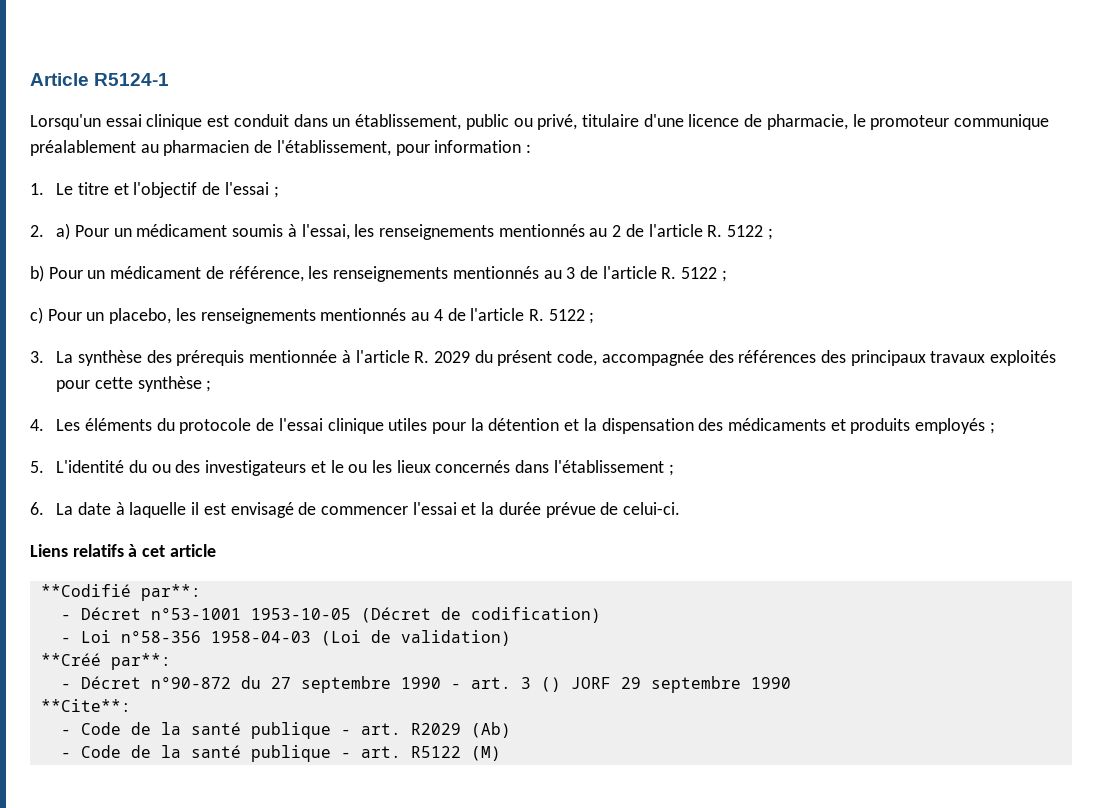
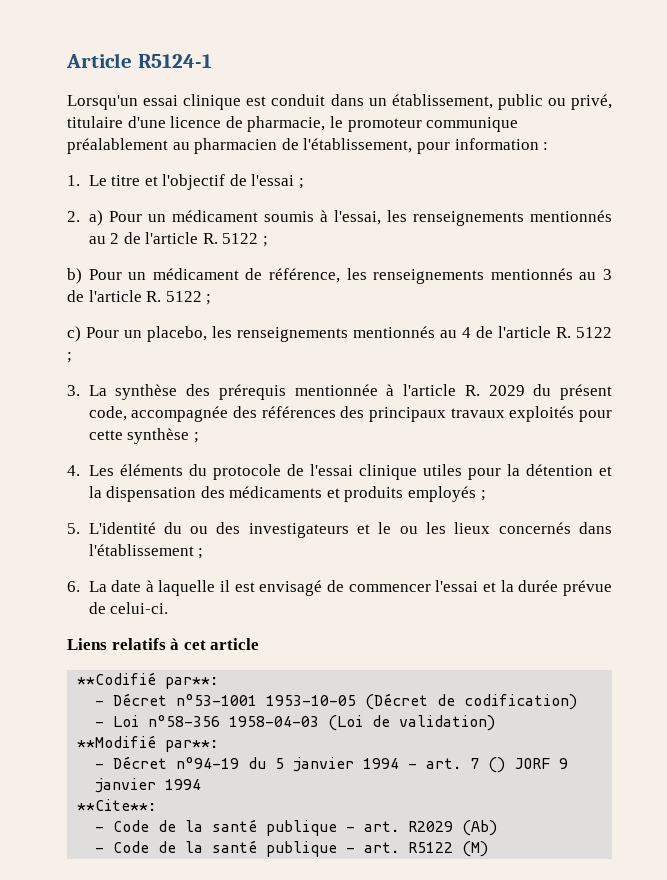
- **Créé par**:
- - Décret n°90-872 du 27 septembre 1990 - art. 3 () JORF 29 septembre 1990
+ **Modifié par**:
+ - Décret n°94-19 du 5 janvier 1994 - art. 7 () JORF 9 janvier 1994

